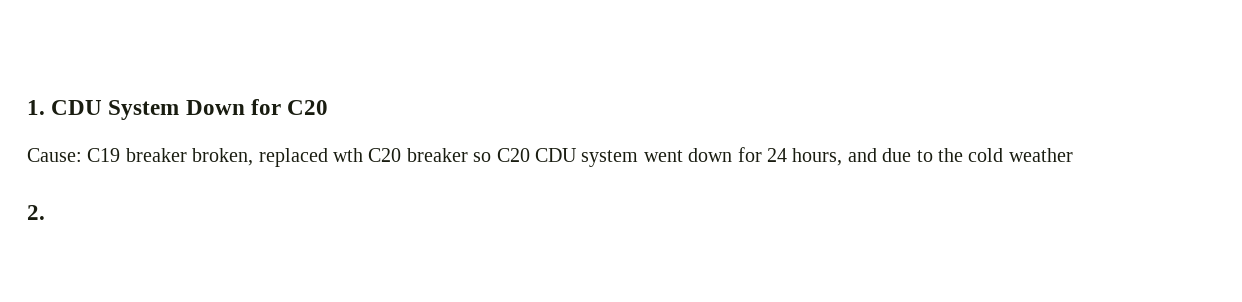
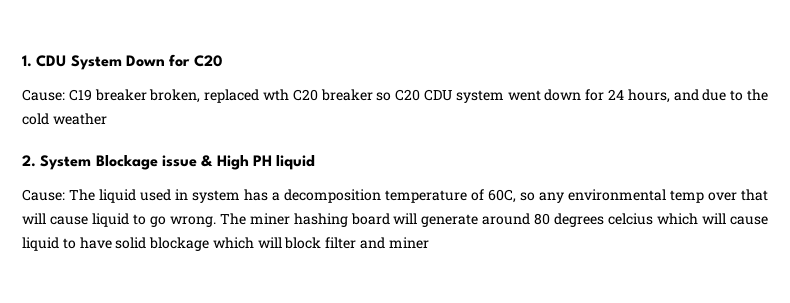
- 2.
+ 2. System Blockage issue & High PH liquid
+ Cause: The liquid used in system has a decomposition temperature of 60C, so any environmental temp over that will cause liquid to go wrong. The miner hashing board will generate around 80 degrees celcius which will cause liquid to have solid blockage which will block filter and miner

